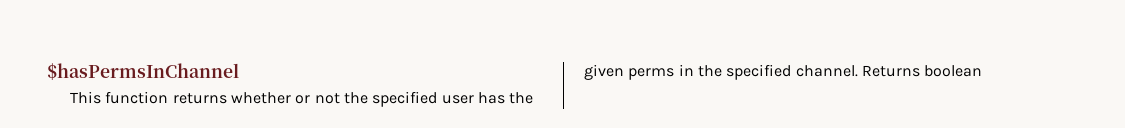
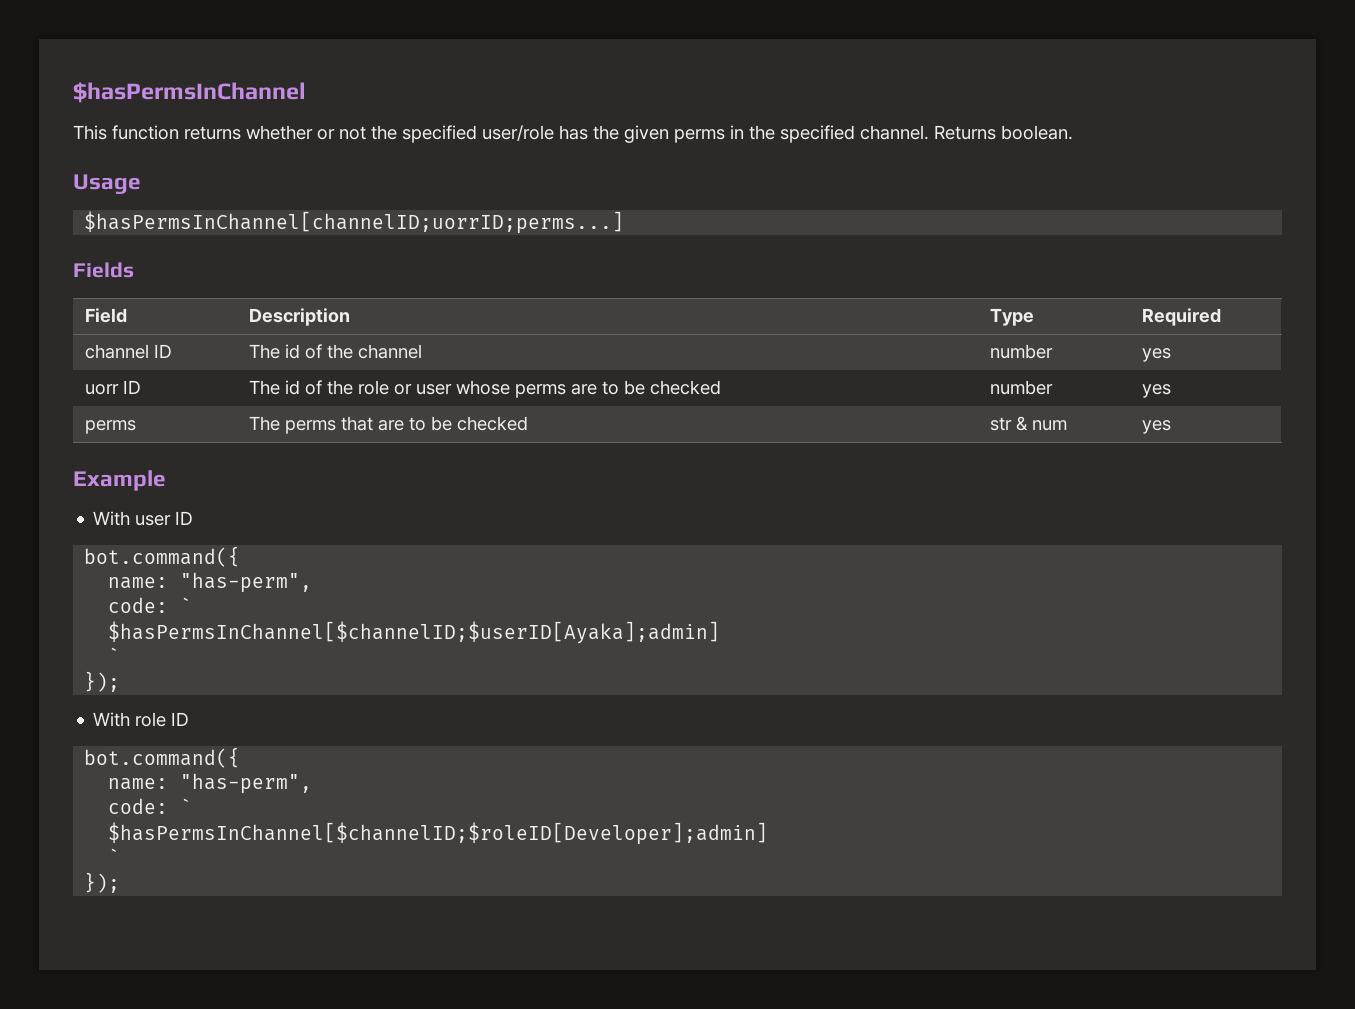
- This function returns whether or not the specified user has the given perms in the specified channel.
+ This function returns whether or not the specified user/role has the given perms in the specified channel.
- Returns boolean
+ Returns boolean.
+ Usage
+ $hasPermsInChannel[channelID;uorrID;perms...]
+ Fields
+ Field | Description | Type | Required
+ channel ID | The id of the channel | number | yes
+ uorr ID | The id of the role or user whose perms are to be checked | number | yes
+ perms | The perms that are to be checked | str & num | yes
+ Example
+ With user ID
+ bot.command({
+ name: "has-perm",
+ code: `
+ $hasPermsInChannel[$channelID;$userID[Ayaka];admin]
+ `
+ });
+ With role ID
+ bot.command({
+ name: "has-perm",
+ code: `
+ $hasPermsInChannel[$channelID;$roleID[Developer];admin]
+ `
+ });

